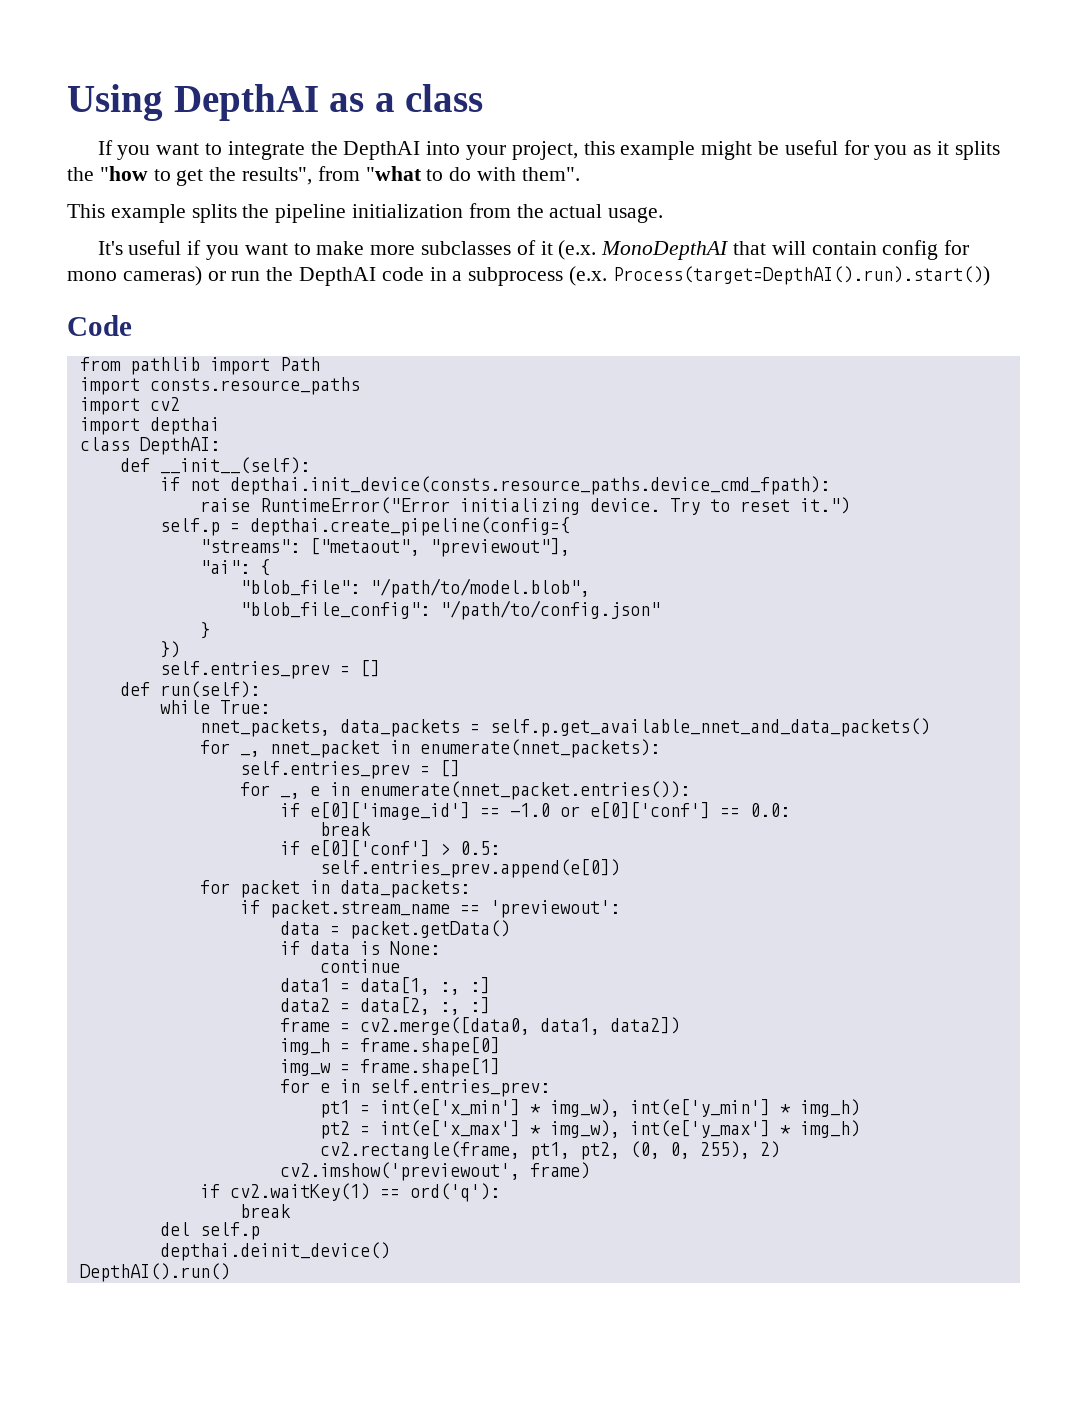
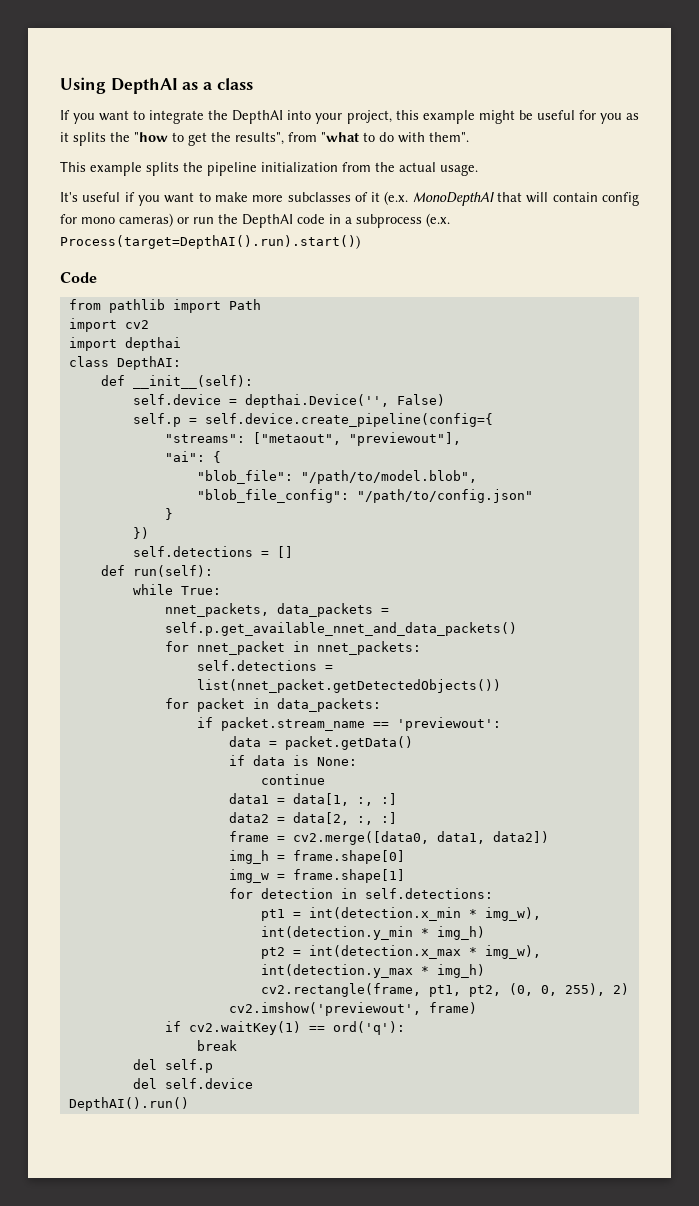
- import consts.resource_paths
- if not depthai.init_device(consts.resource_paths.device_cmd_fpath):
- raise RuntimeError("Error initializing device. Try to reset it.")
+ self.device = depthai.Device('', False)
- self.p = depthai.create_pipeline(config={
+ self.p = self.device.create_pipeline(config={
  })
- self.entries_prev = []
+ self.detections = []
- for _, nnet_packet in enumerate(nnet_packets):
- self.entries_prev = []
- for _, e in enumerate(nnet_packet.entries()):
- if e[0]['image_id'] == -1.0 or e[0]['conf'] == 0.0:
- break
- if e[0]['conf'] > 0.5:
- self.entries_prev.append(e[0])
+ for nnet_packet in nnet_packets:
+ self.detections = list(nnet_packet.getDetectedObjects())
- for e in self.entries_prev:
+ for detection in self.detections:
- pt1 = int(e['x_min'] * img_w), int(e['y_min'] * img_h)
+ pt1 = int(detection.x_min * img_w), int(detection.y_min * img_h)
- pt2 = int(e['x_max'] * img_w), int(e['y_max'] * img_h)
+ pt2 = int(detection.x_max * img_w), int(detection.y_max * img_h)
- depthai.deinit_device()
+ del self.device

